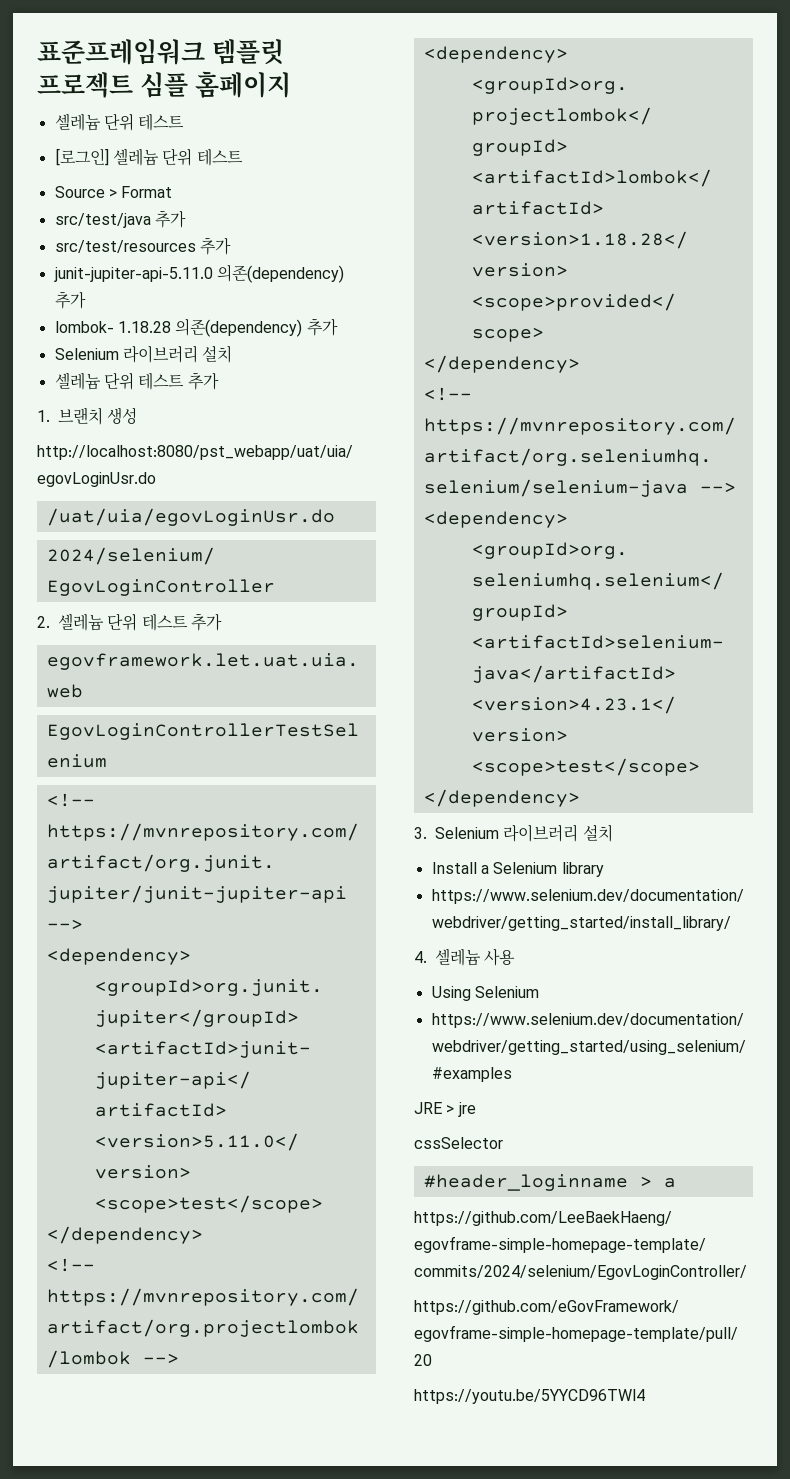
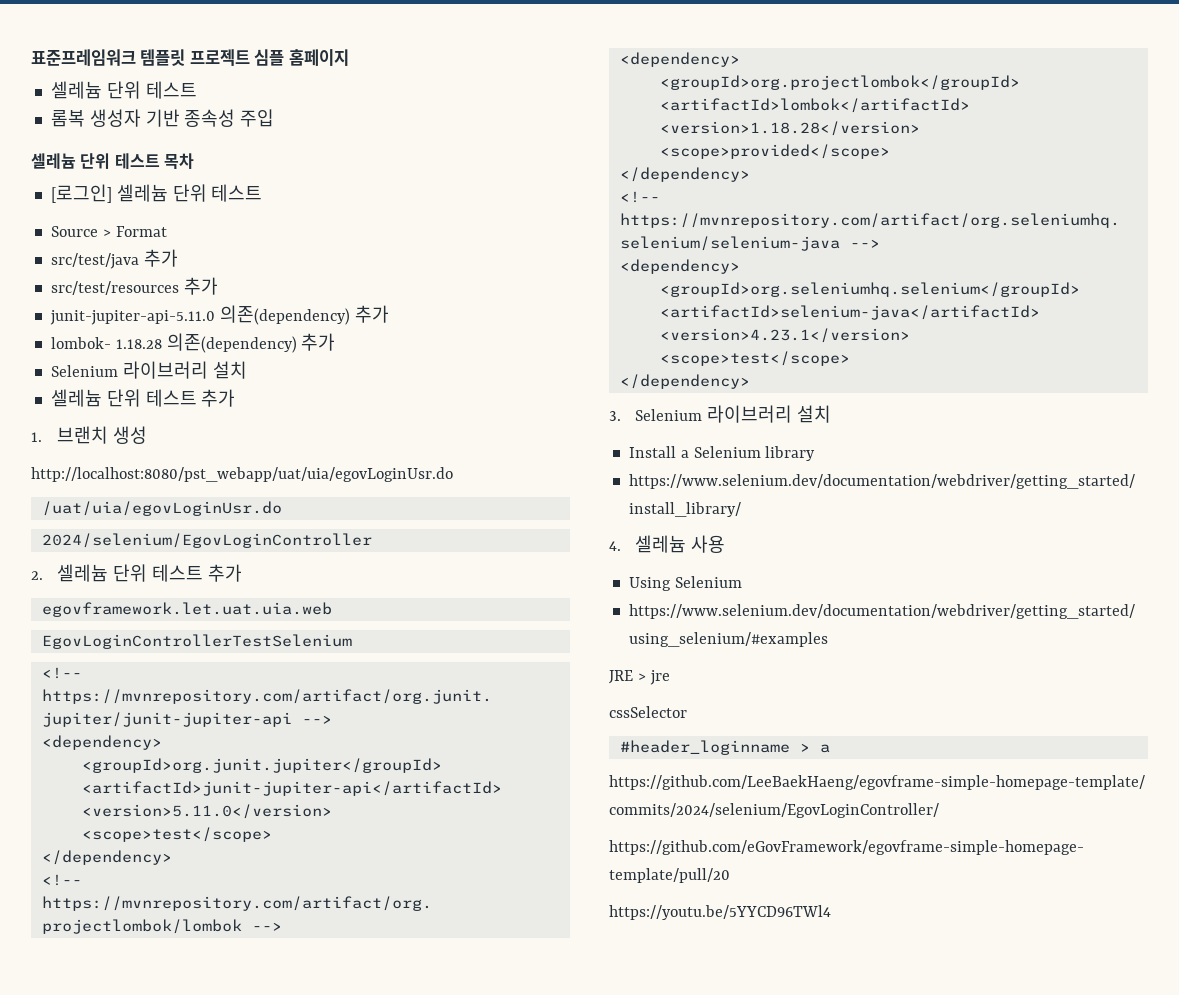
+ 롬복 생성자 기반 종속성 주입
+ 셀레늄 단위 테스트 목차

